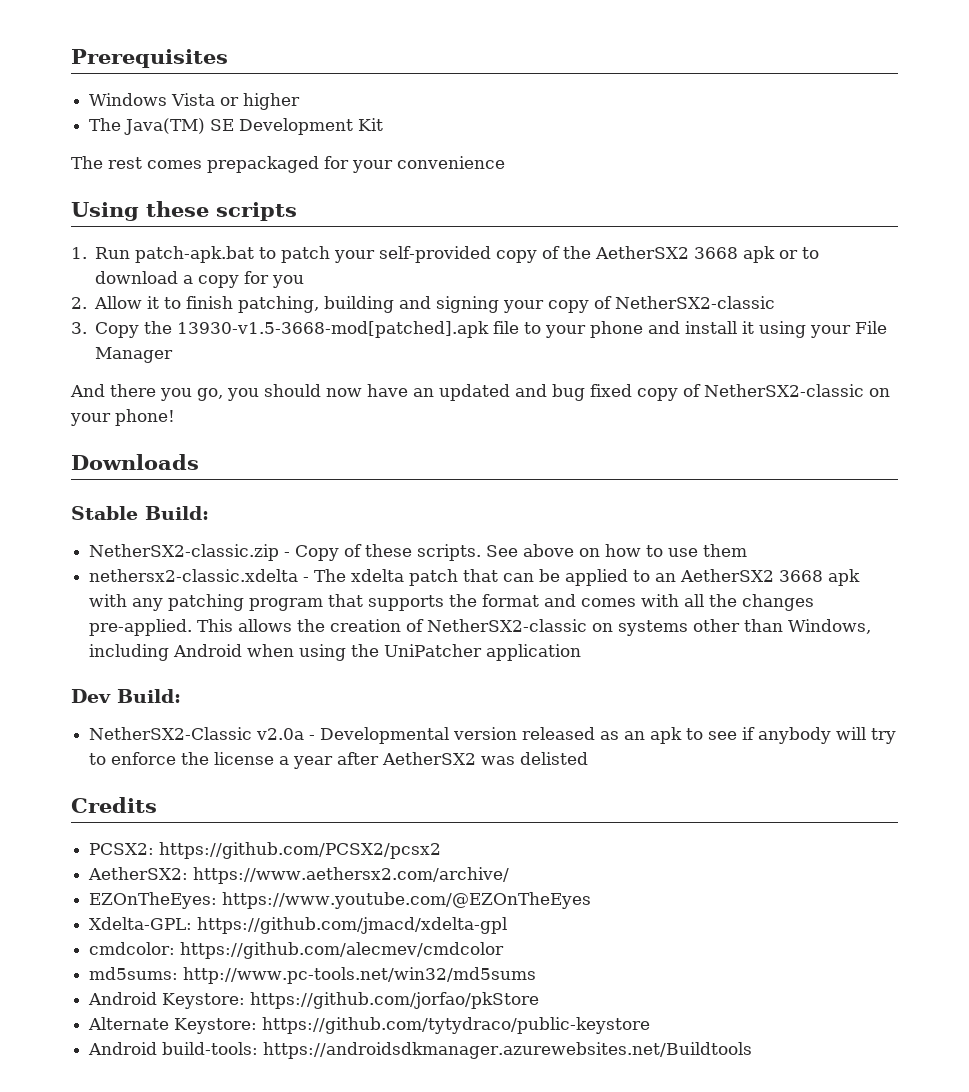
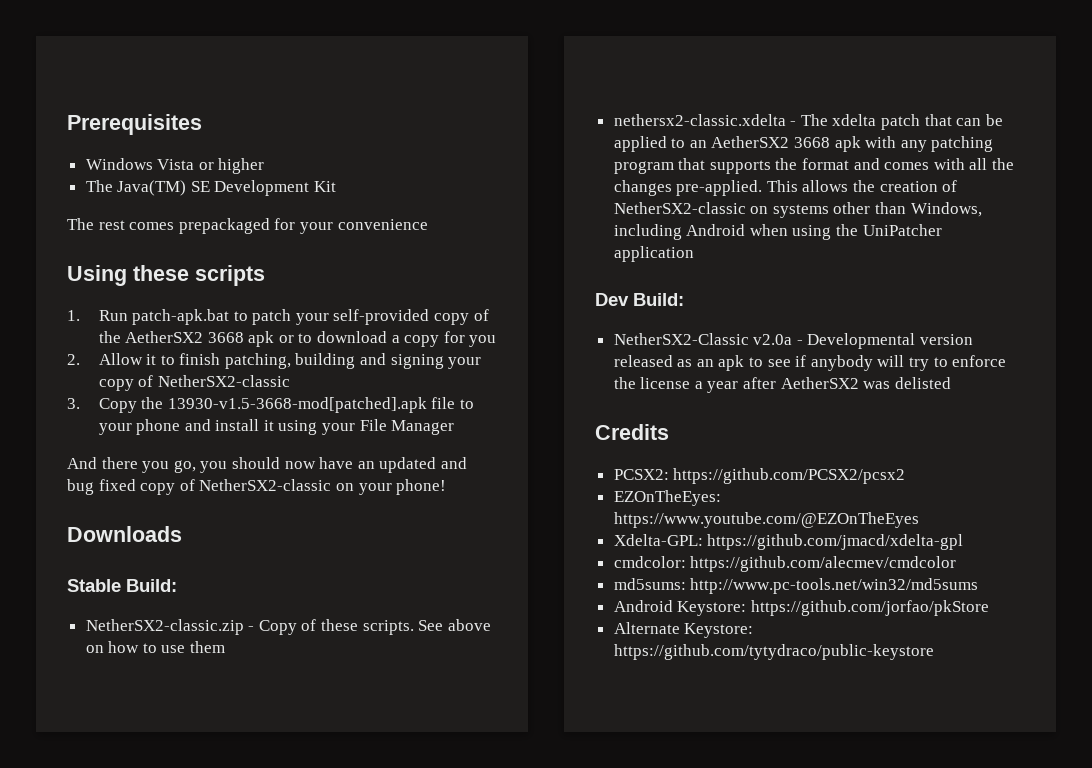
- AetherSX2: https://www.aethersx2.com/archive/
- Android build-tools: https://androidsdkmanager.azurewebsites.net/Buildtools

